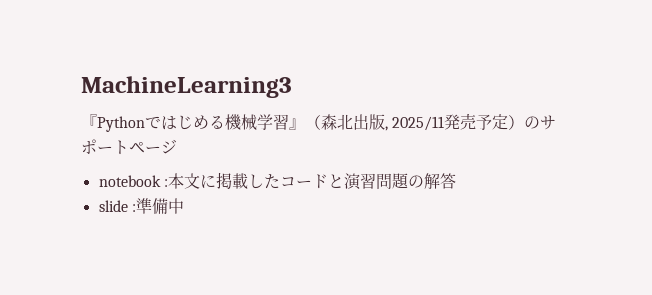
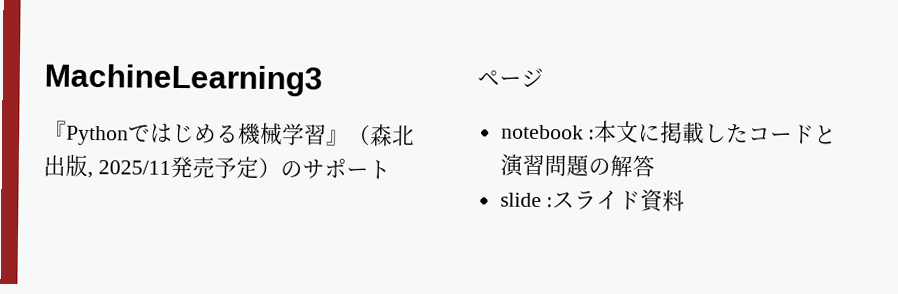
- slide :準備中
+ slide :スライド資料

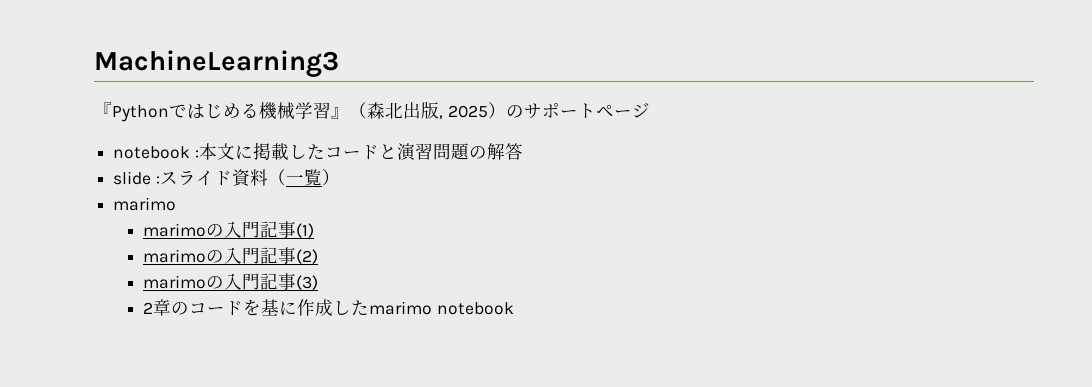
- 『Pythonではじめる機械学習』（森北出版, 2025/11発売予定）のサポートページ
+ 『Pythonではじめる機械学習』（森北出版, 2025）のサポートページ
- slide :スライド資料
+ slide :スライド資料（一覧）
+ marimo
+ marimoの入門記事(1)
+ marimoの入門記事(2)
+ marimoの入門記事(3)
+ 2章のコードを基に作成したmarimo notebook

